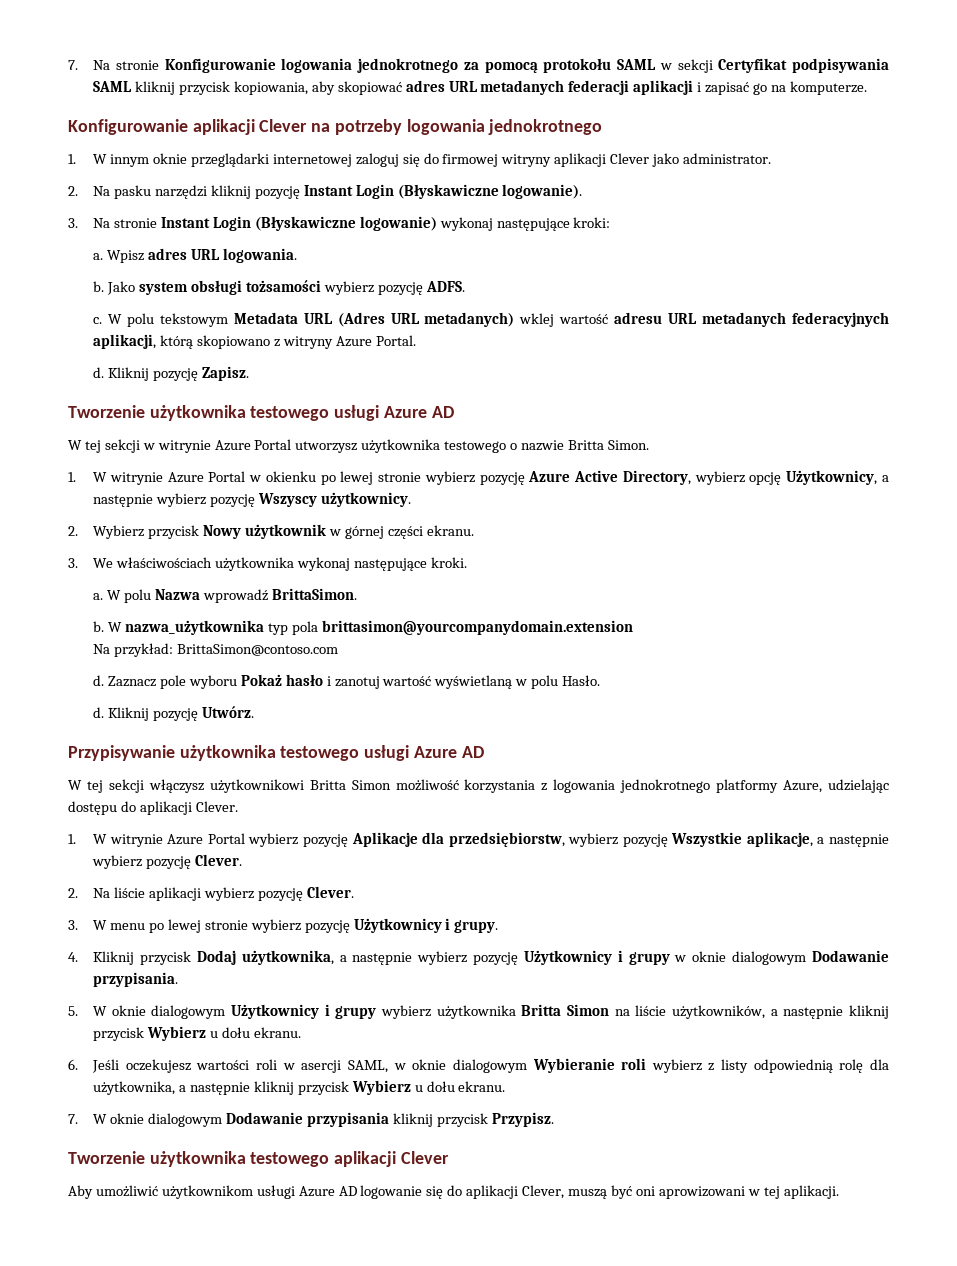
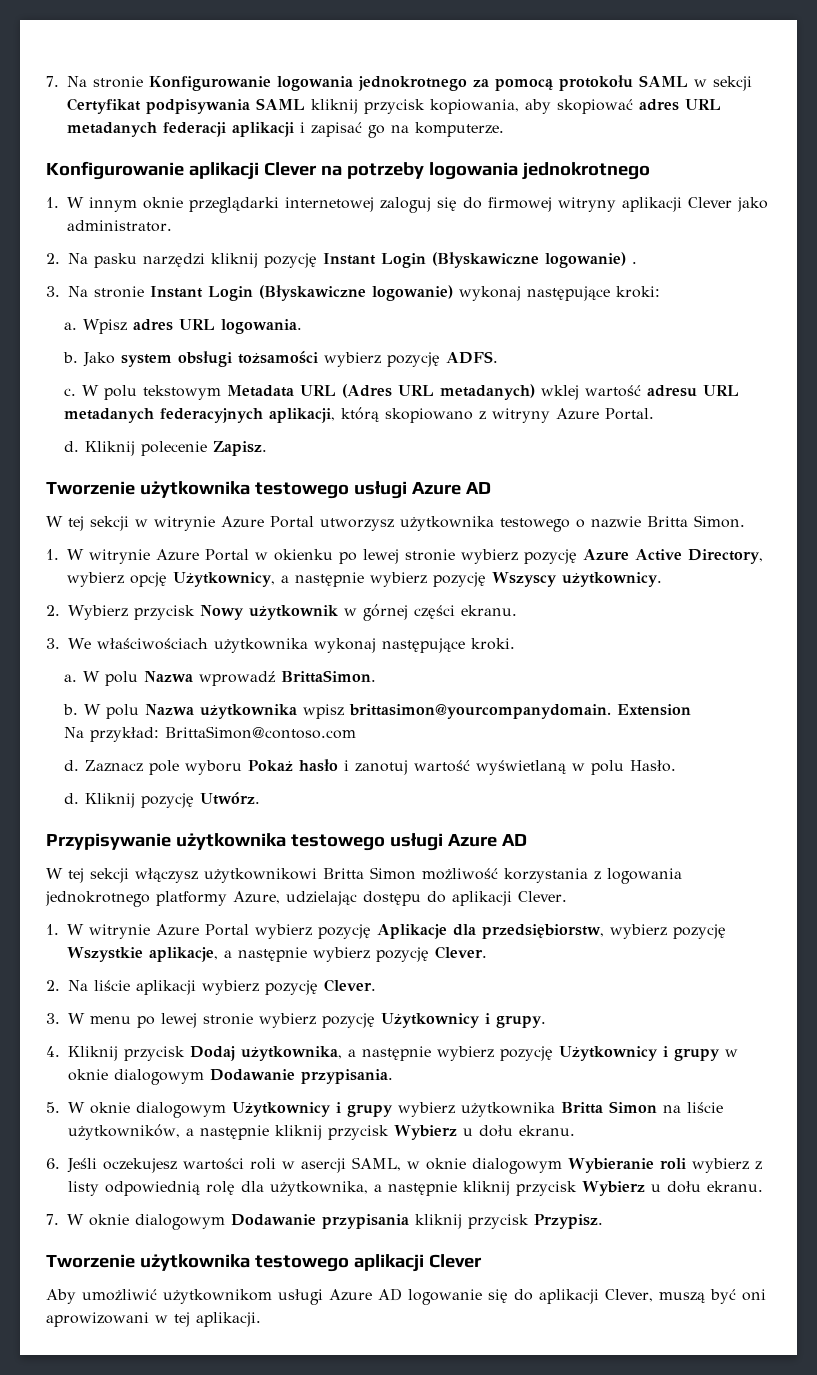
- 2. Na pasku narzędzi kliknij pozycję Instant Login (Błyskawiczne logowanie).
+ 2. Na pasku narzędzi kliknij pozycję Instant Login (Błyskawiczne logowanie) .
- Kliknij pozycję Zapisz.
+ Kliknij polecenie Zapisz.
- W nazwa_użytkownika typ pola brittasimon@yourcompanydomain.extension
+ W polu Nazwa użytkownika wpisz brittasimon@yourcompanydomain. Extension

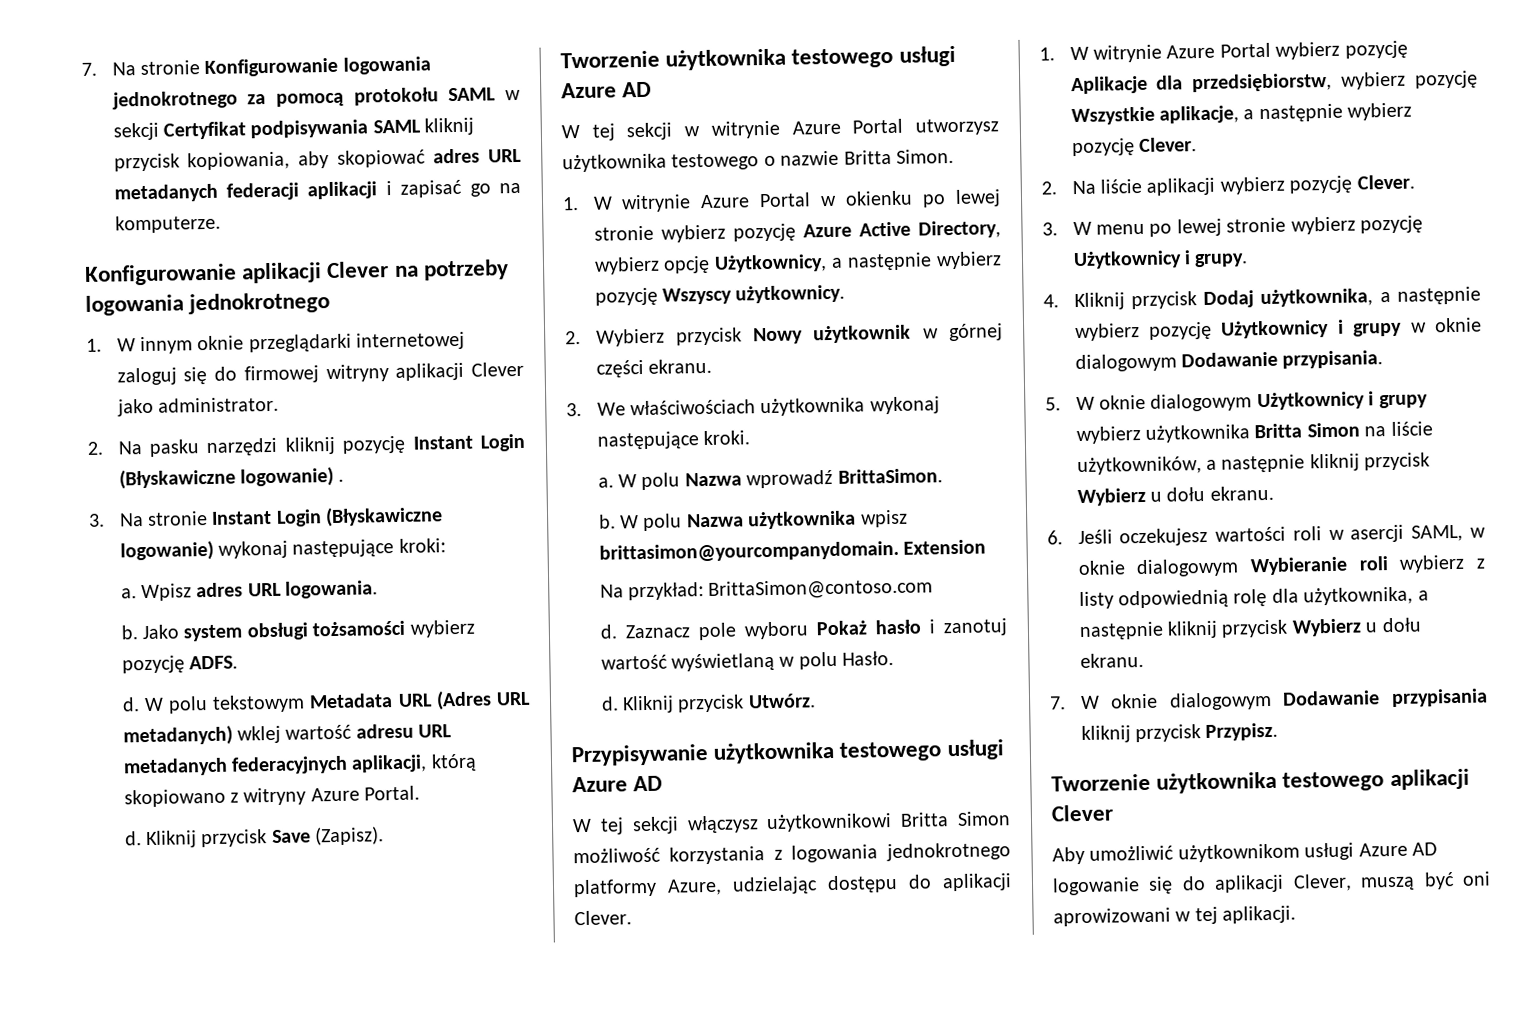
  Jako system obsługi tożsamości wybierz pozycję ADFS.
- c.
+ d.
- Kliknij polecenie Zapisz.
+ Kliknij przycisk Save (Zapisz).
- Kliknij pozycję Utwórz.
+ Kliknij przycisk Utwórz.

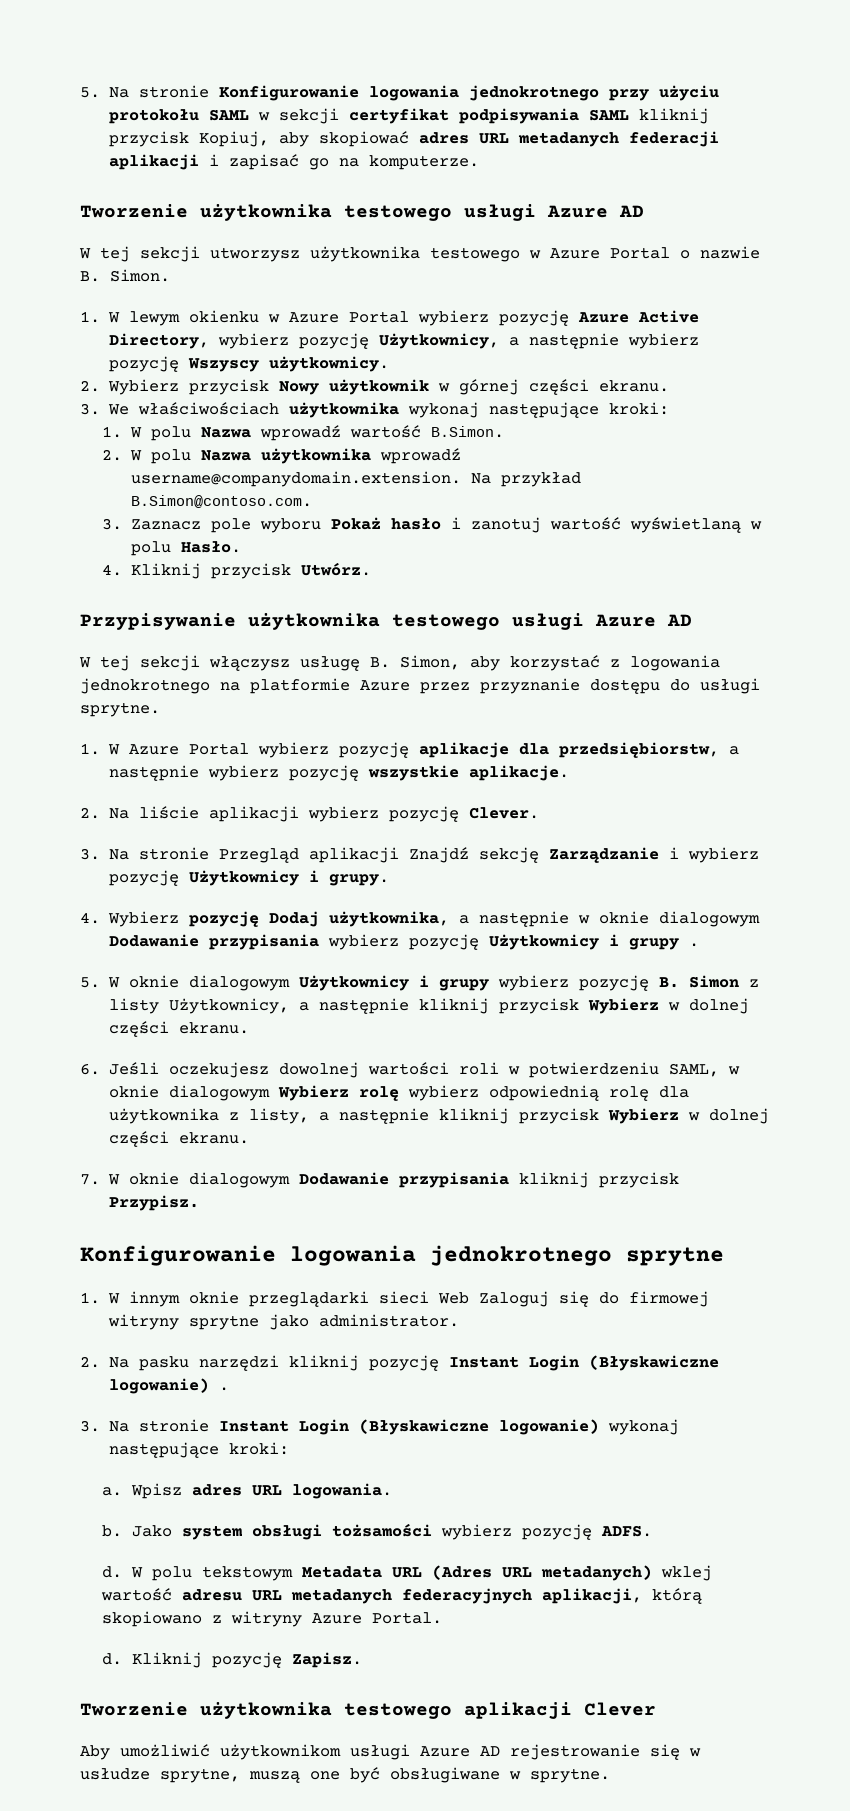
- 7. Na stronie Konfigurowanie logowania jednokrotnego za pomocą protokołu SAML w sekcji Certyfikat podpisywania SAML kliknij przycisk kopiowania, aby skopiować adres URL metadanych federacji aplikacji i zapisać go na komputerze.
+ 5. Na stronie Konfigurowanie logowania jednokrotnego przy użyciu protokołu SAML w sekcji certyfikat podpisywania SAML kliknij przycisk Kopiuj, aby skopiować adres URL metadanych federacji aplikacji i zapisać go na komputerze.
- Konfigurowanie aplikacji Clever na potrzeby logowania jednokrotnego
+ Tworzenie użytkownika testowego usługi Azure AD
+ W tej sekcji utworzysz użytkownika testowego w Azure Portal o nazwie B. Simon.
+ 1. W lewym okienku w Azure Portal wybierz pozycję Azure Active Directory, wybierz pozycję Użytkownicy, a następnie wybierz pozycję Wszyscy użytkownicy.
+ 2. Wybierz przycisk Nowy użytkownik w górnej części ekranu.
+ 3. We właściwościach użytkownika wykonaj następujące kroki:
+ 1. W polu Nazwa wprowadź wartość B.Simon.
+ 2. W polu Nazwa użytkownika wprowadź username@companydomain.extension. Na przykład B.Simon@contoso.com.
+ 3. Zaznacz pole wyboru Pokaż hasło i zanotuj wartość wyświetlaną w polu Hasło.
+ 4. Kliknij przycisk Utwórz.
+ Przypisywanie użytkownika testowego usługi Azure AD
+ W tej sekcji włączysz usługę B. Simon, aby korzystać z logowania jednokrotnego na platformie Azure przez przyznanie dostępu do usługi sprytne.
+ 1. W Azure Portal wybierz pozycję aplikacje dla przedsiębiorstw, a następnie wybierz pozycję wszystkie aplikacje.
+ 2. Na liście aplikacji wybierz pozycję Clever.
+ 3. Na stronie Przegląd aplikacji Znajdź sekcję Zarządzanie i wybierz pozycję Użytkownicy i grupy.
+ 4. Wybierz pozycję Dodaj użytkownika, a następnie w oknie dialogowym Dodawanie przypisania wybierz pozycję Użytkownicy i grupy .
+ 5. W oknie dialogowym Użytkownicy i grupy wybierz pozycję B. Simon z listy Użytkownicy, a następnie kliknij przycisk Wybierz w dolnej części ekranu.
+ 6. Jeśli oczekujesz dowolnej wartości roli w potwierdzeniu SAML, w oknie dialogowym Wybierz rolę wybierz odpowiednią rolę dla użytkownika z listy, a następnie kliknij przycisk Wybierz w dolnej części ekranu.
+ 7. W oknie dialogowym Dodawanie przypisania kliknij przycisk Przypisz.
+ Konfigurowanie logowania jednokrotnego sprytne
- 1. W innym oknie przeglądarki internetowej zaloguj się do firmowej witryny aplikacji Clever jako administrator.
+ 1. W innym oknie przeglądarki sieci Web Zaloguj się do firmowej witryny sprytne jako administrator.
- Kliknij przycisk Save (Zapisz).
- Tworzenie użytkownika testowego usługi Azure AD
- W tej sekcji w witrynie Azure Portal utworzysz użytkownika testowego o nazwie Britta Simon.
- 1. W witrynie Azure Portal w okienku po lewej stronie wybierz pozycję Azure Active Directory, wybierz opcję Użytkownicy, a następnie wybierz pozycję Wszyscy użytkownicy.
- 2. Wybierz przycisk Nowy użytkownik w górnej części ekranu.
- 3. We właściwościach użytkownika wykonaj następujące kroki.
- a. W polu Nazwa wprowadź BrittaSimon.
- b. W polu Nazwa użytkownika wpisz brittasimon@yourcompanydomain. Extension
- Na przykład: BrittaSimon@contoso.com
- d. Zaznacz pole wyboru Pokaż hasło i zanotuj wartość wyświetlaną w polu Hasło.
- d. Kliknij przycisk Utwórz.
- Przypisywanie użytkownika testowego usługi Azure AD
- W tej sekcji włączysz użytkownikowi Britta Simon możliwość korzystania z logowania jednokrotnego platformy Azure, udzielając dostępu do aplikacji Clever.
- 1. W witrynie Azure Portal wybierz pozycję Aplikacje dla przedsiębiorstw, wybierz pozycję Wszystkie aplikacje, a następnie wybierz pozycję Clever.
- 2. Na liście aplikacji wybierz pozycję Clever.
- 3. W menu po lewej stronie wybierz pozycję Użytkownicy i grupy.
- 4. Kliknij przycisk Dodaj użytkownika, a następnie wybierz pozycję Użytkownicy i grupy w oknie dialogowym Dodawanie przypisania.
- 5. W oknie dialogowym Użytkownicy i grupy wybierz użytkownika Britta Simon na liście użytkowników, a następnie kliknij przycisk Wybierz u dołu ekranu.
- 6. Jeśli oczekujesz wartości roli w asercji SAML, w oknie dialogowym Wybieranie roli wybierz z listy odpowiednią rolę dla użytkownika, a następnie kliknij przycisk Wybierz u dołu ekranu.
- 7. W oknie dialogowym Dodawanie przypisania kliknij przycisk Przypisz.
+ Kliknij pozycję Zapisz.
- Aby umożliwić użytkownikom usługi Azure AD logowanie się do aplikacji Clever, muszą być oni aprowizowani w tej aplikacji.
+ Aby umożliwić użytkownikom usługi Azure AD rejestrowanie się w usłudze sprytne, muszą one być obsługiwane w sprytne.

